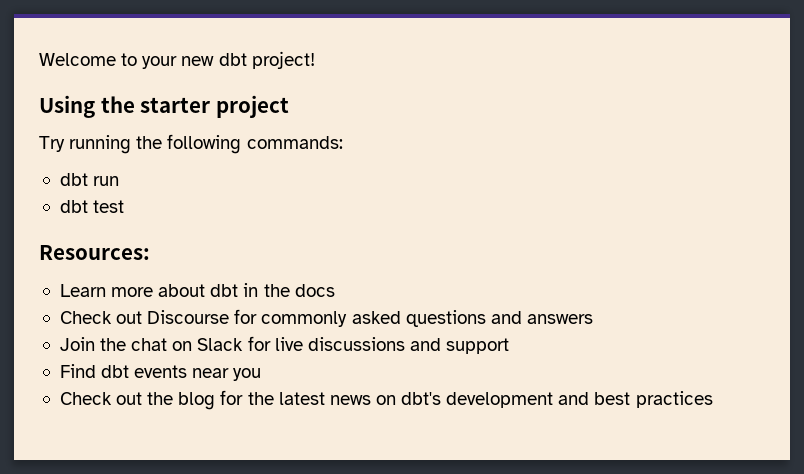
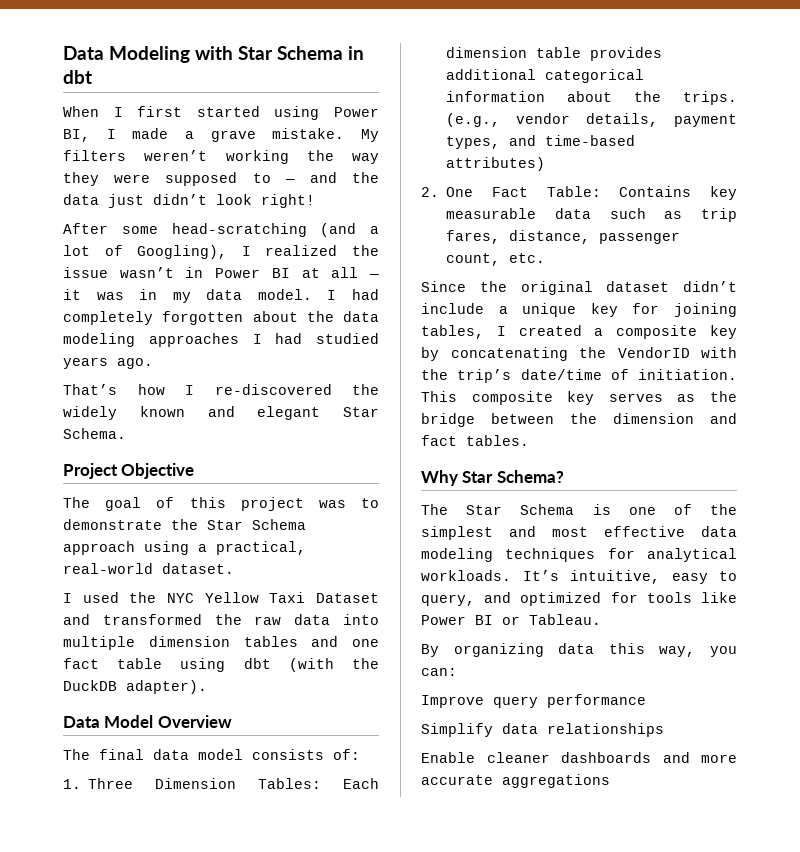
- Welcome to your new dbt project!
- Using the starter project
- Try running the following commands:
- dbt run
- dbt test
- Resources:
- Learn more about dbt in the docs
- Check out Discourse for commonly asked questions and answers
- Join the chat on Slack for live discussions and support
- Find dbt events near you
- Check out the blog for the latest news on dbt's development and best practices
+ Data Modeling with Star Schema in dbt
+ When I first started using Power BI, I made a grave mistake. My filters weren’t working the way they were supposed to — and the data just didn’t look right!
+ After some head-scratching (and a lot of Googling), I realized the issue wasn’t in Power BI at all — it was in my data model. I had completely forgotten about the data modeling approaches I had studied years ago.
+ That’s how I re-discovered the widely known and elegant Star Schema.
+ Project Objective
+ The goal of this project was to demonstrate the Star Schema approach using a practical, real-world dataset.
+ I used the NYC Yellow Taxi Dataset and transformed the raw data into multiple dimension tables and one fact table using dbt (with the DuckDB adapter).
+ Data Model Overview
+ The final data model consists of:
+ 1. Three Dimension Tables: Each dimension table provides additional categorical information about the trips. (e.g., vendor details, payment types, and time-based attributes)
+ 2. One Fact Table: Contains key measurable data such as trip fares, distance, passenger count, etc.
+ Since the original dataset didn’t include a unique key for joining tables, I created a composite key by concatenating the VendorID with the trip’s date/time of initiation. This composite key serves as the bridge between the dimension and fact tables.
+ Why Star Schema?
+ The Star Schema is one of the simplest and most effective data modeling techniques for analytical workloads. It’s intuitive, easy to query, and optimized for tools like Power BI or Tableau.
+ By organizing data this way, you can:
+ Improve query performance
+ Simplify data relationships
+ Enable cleaner dashboards and more accurate aggregations

